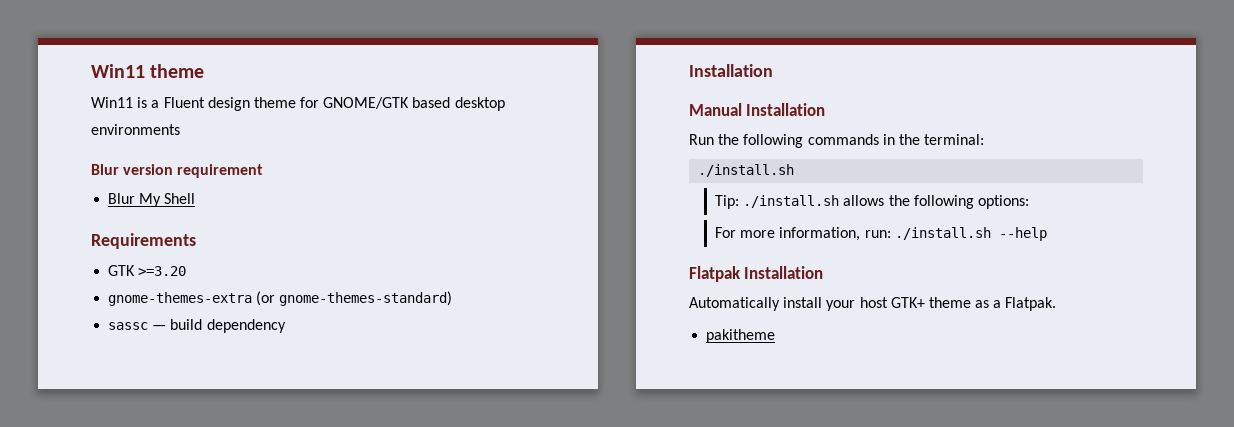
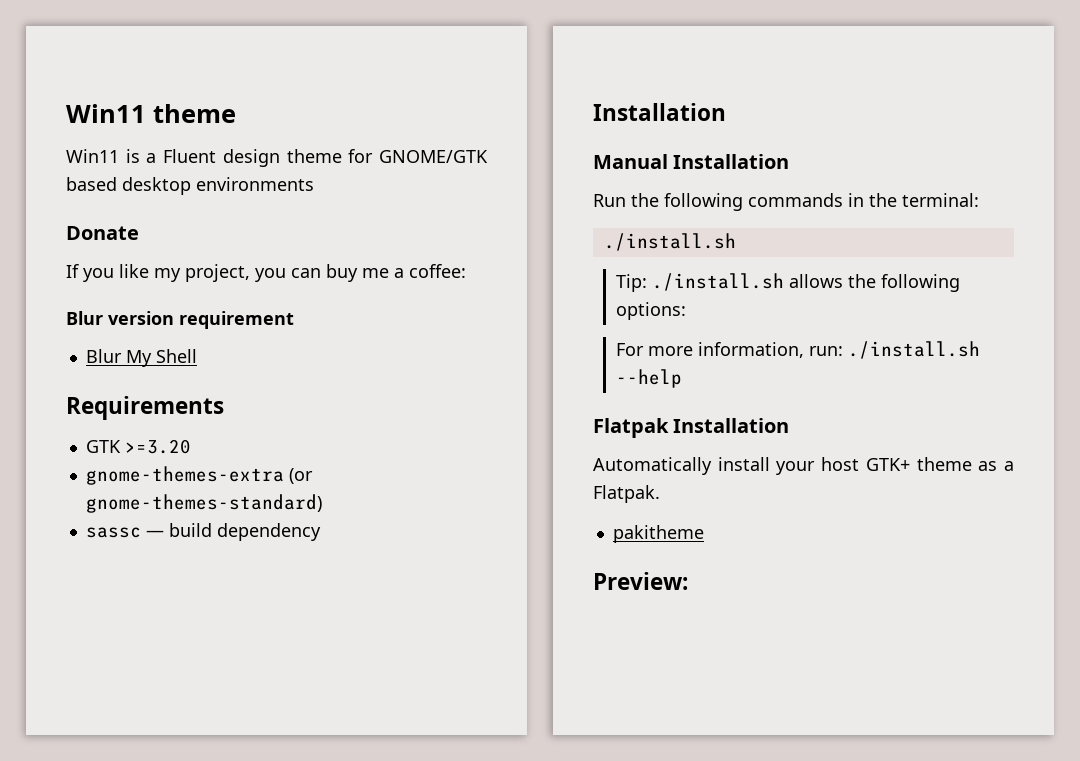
+ Donate
+ If you like my project, you can buy me a coffee:
+ Preview:

